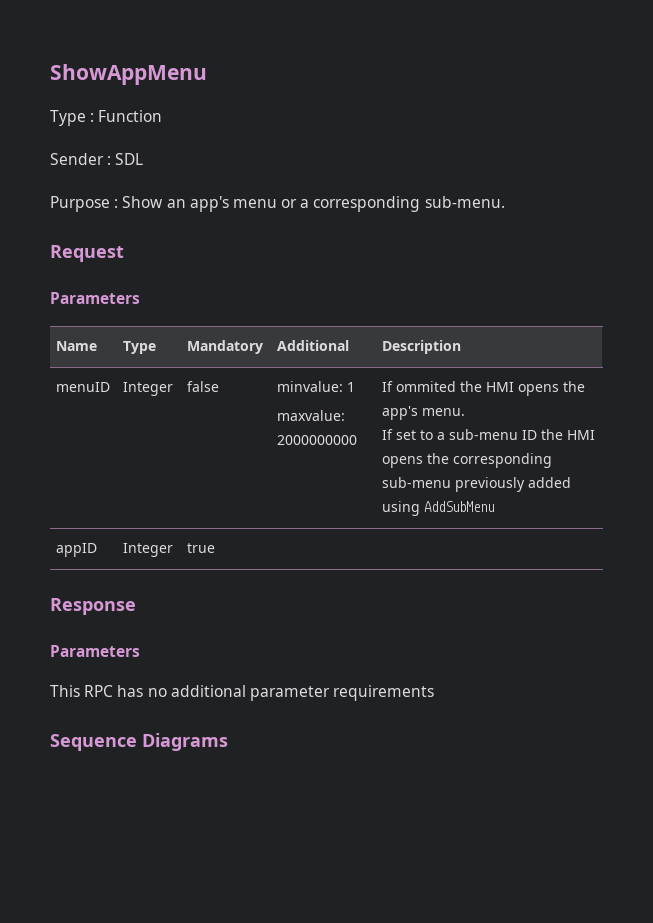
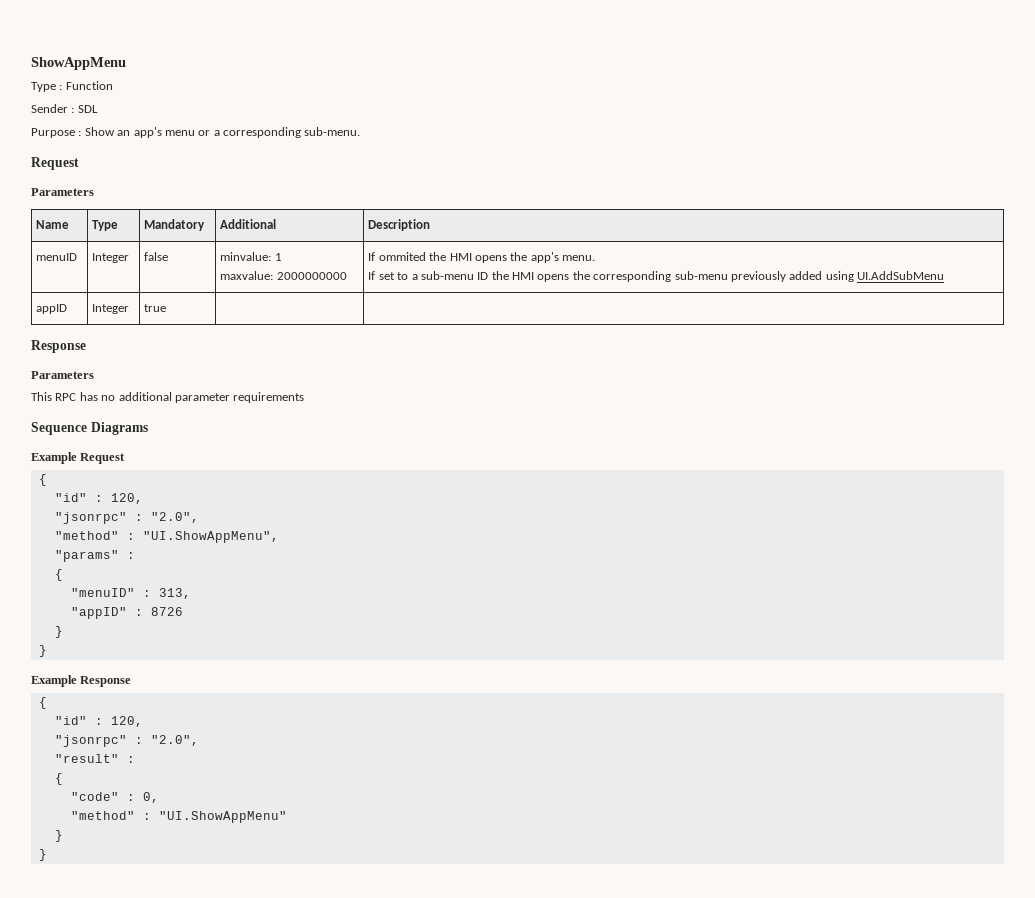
  menuID | Integer | false | minvalue: 1
  maxvalue: 2000000000 | If ommited the HMI opens the app's menu.
- If set to a sub-menu ID the HMI opens the corresponding sub-menu previously added using AddSubMenu
+ If set to a sub-menu ID the HMI opens the corresponding sub-menu previously added using UI.AddSubMenu
+ Example Request
+ {
+ "id" : 120,
+ "jsonrpc" : "2.0",
+ "method" : "UI.ShowAppMenu",
+ "params" :
+ {
+ "menuID" : 313,
+ "appID" : 8726
+ }
+ }
+ Example Response
+ {
+ "id" : 120,
+ "jsonrpc" : "2.0",
+ "result" :
+ {
+ "code" : 0,
+ "method" : "UI.ShowAppMenu"
+ }
+ }

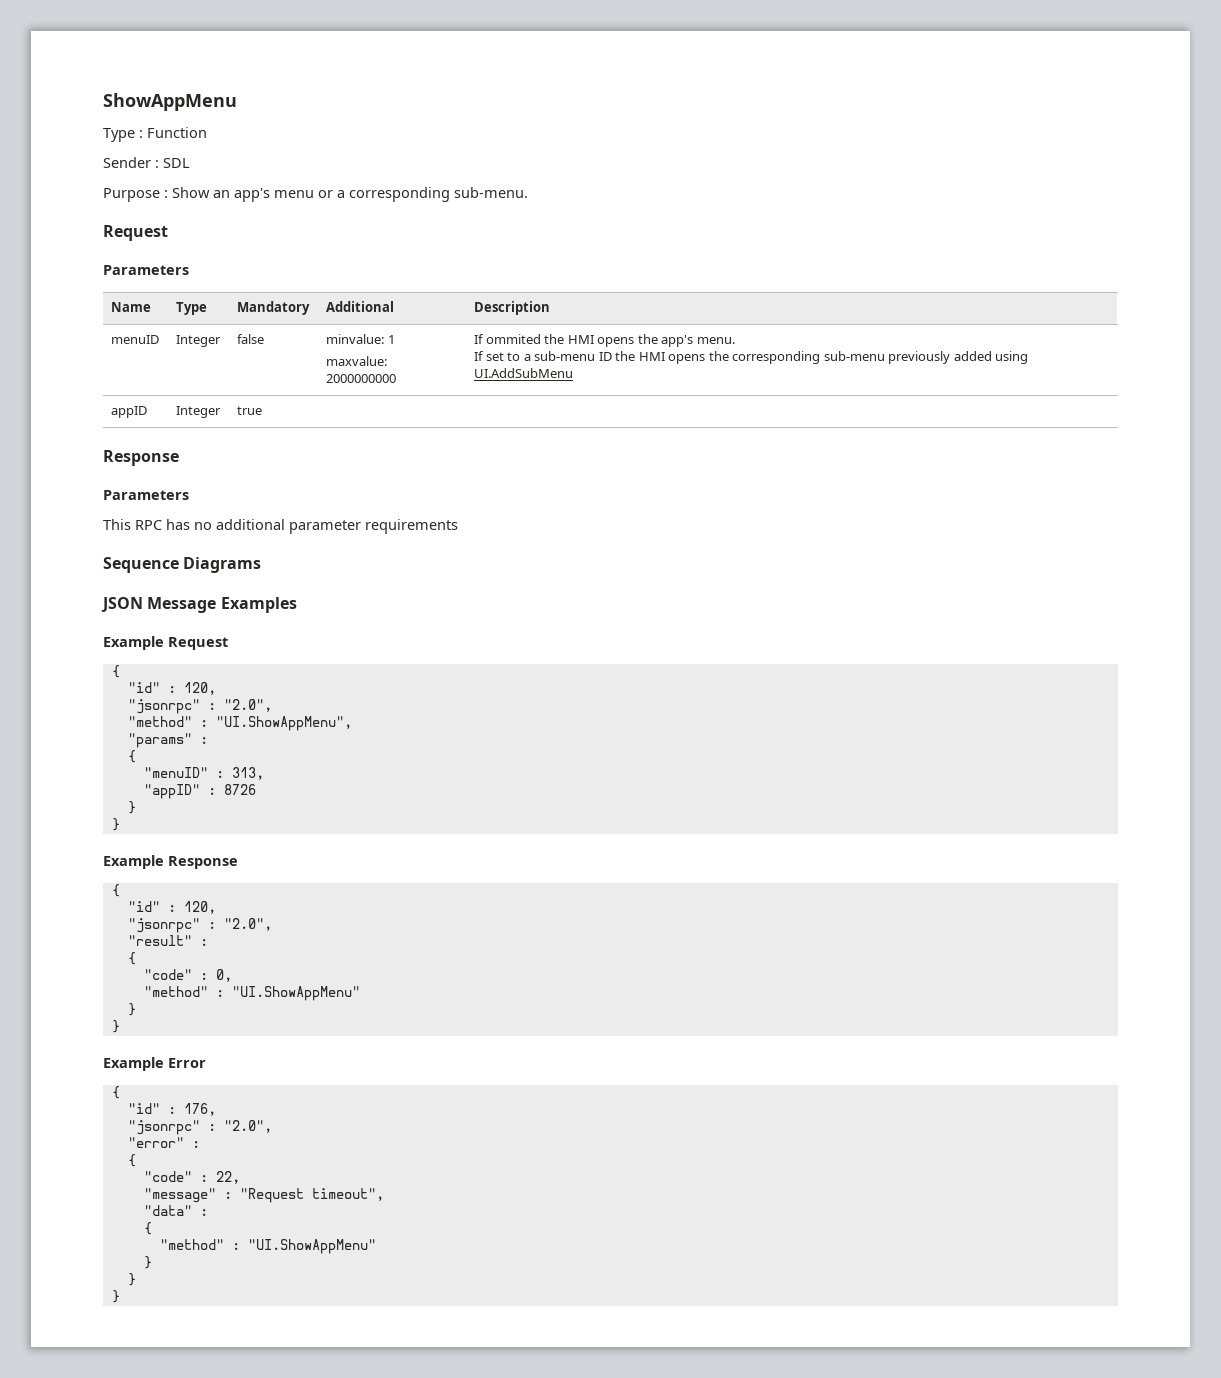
+ JSON Message Examples
+ Example Error
+ {
+ "id" : 176,
+ "jsonrpc" : "2.0",
+ "error" :
+ {
+ "code" : 22,
+ "message" : "Request timeout",
+ "data" :
+ {
+ "method" : "UI.ShowAppMenu"
+ }
+ }
+ }

